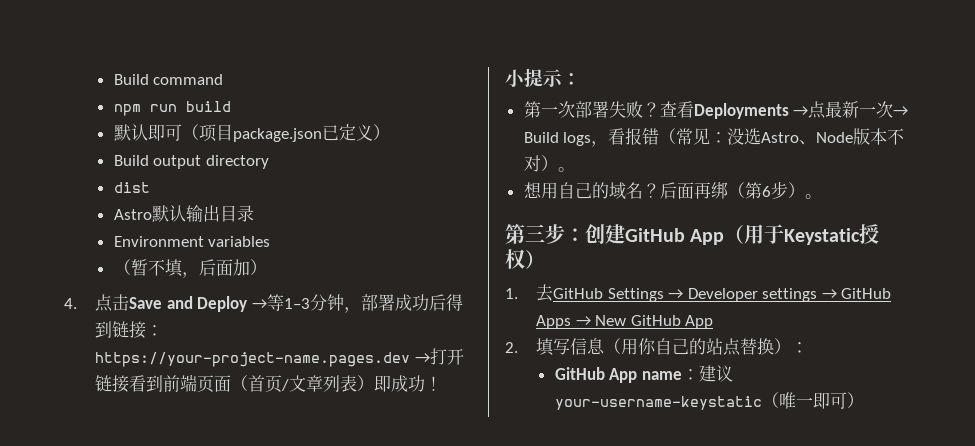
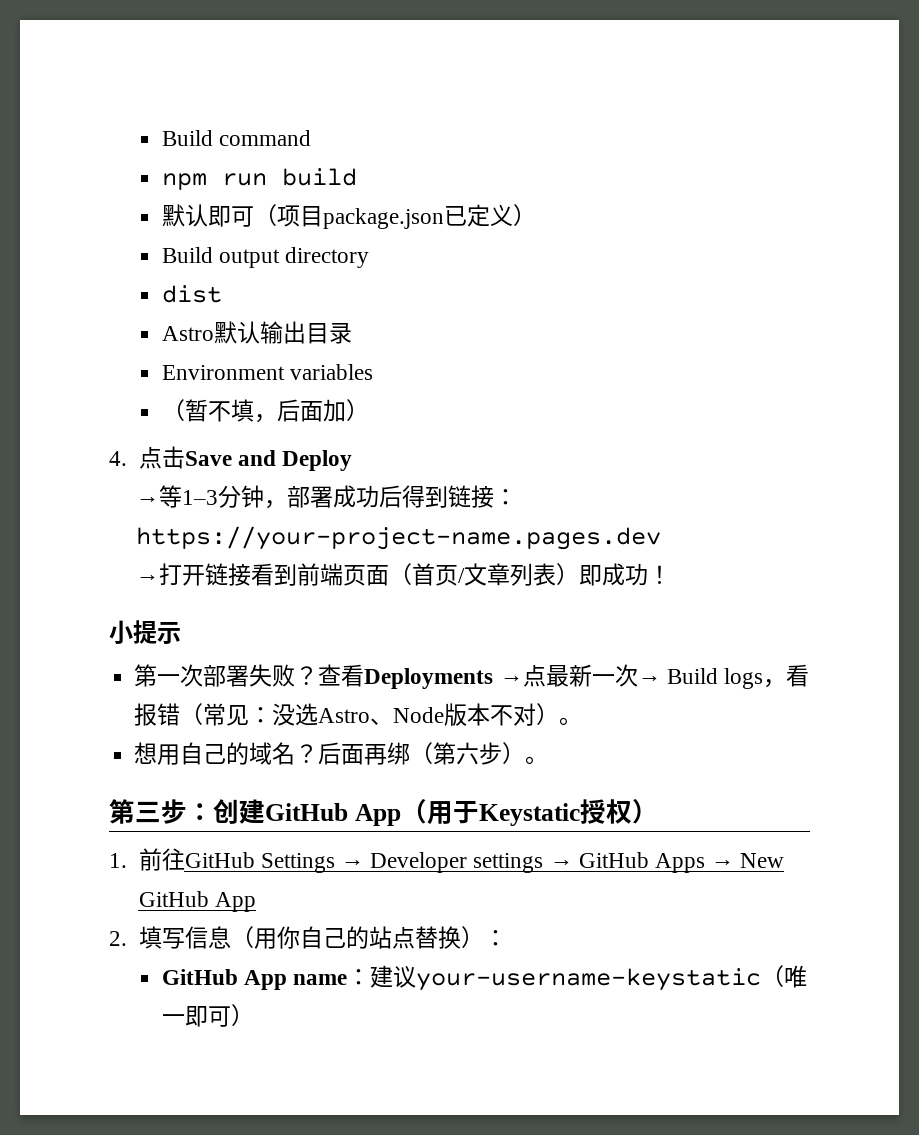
- 4.点击Save and Deploy →等1–3分钟，部署成功后得到链接：https://your-project-name.pages.dev →打开链接看到前端页面（首页/文章列表）即成功！
+ 4.点击Save and Deploy
+ →等1–3分钟，部署成功后得到链接：https://your-project-name.pages.dev
+ →打开链接看到前端页面（首页/文章列表）即成功！
- 小提示：
+ 小提示
- 后面再绑（第6步）。
+ 后面再绑（第六步）。
- 1.去GitHub Settings → Developer settings → GitHub Apps → New GitHub App
+ 1.前往GitHub Settings → Developer settings → GitHub Apps → New GitHub App

